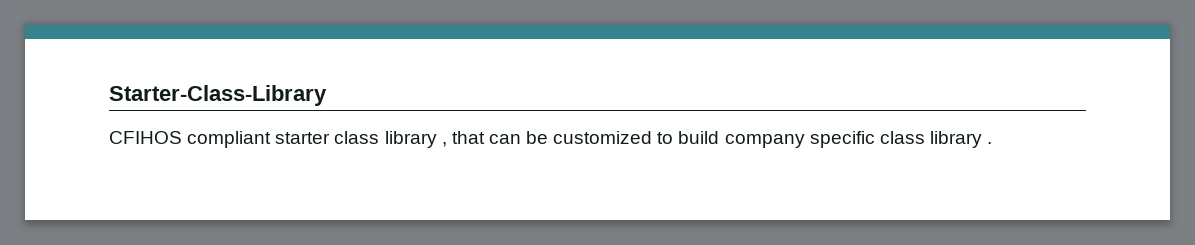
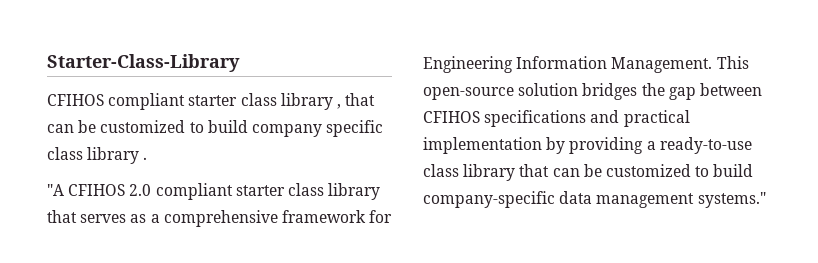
+ "A CFIHOS 2.0 compliant starter class library that serves as a comprehensive framework for Engineering Information Management. This open-source solution bridges the gap between CFIHOS specifications and practical implementation by providing a ready-to-use class library that can be customized to build company-specific data management systems."

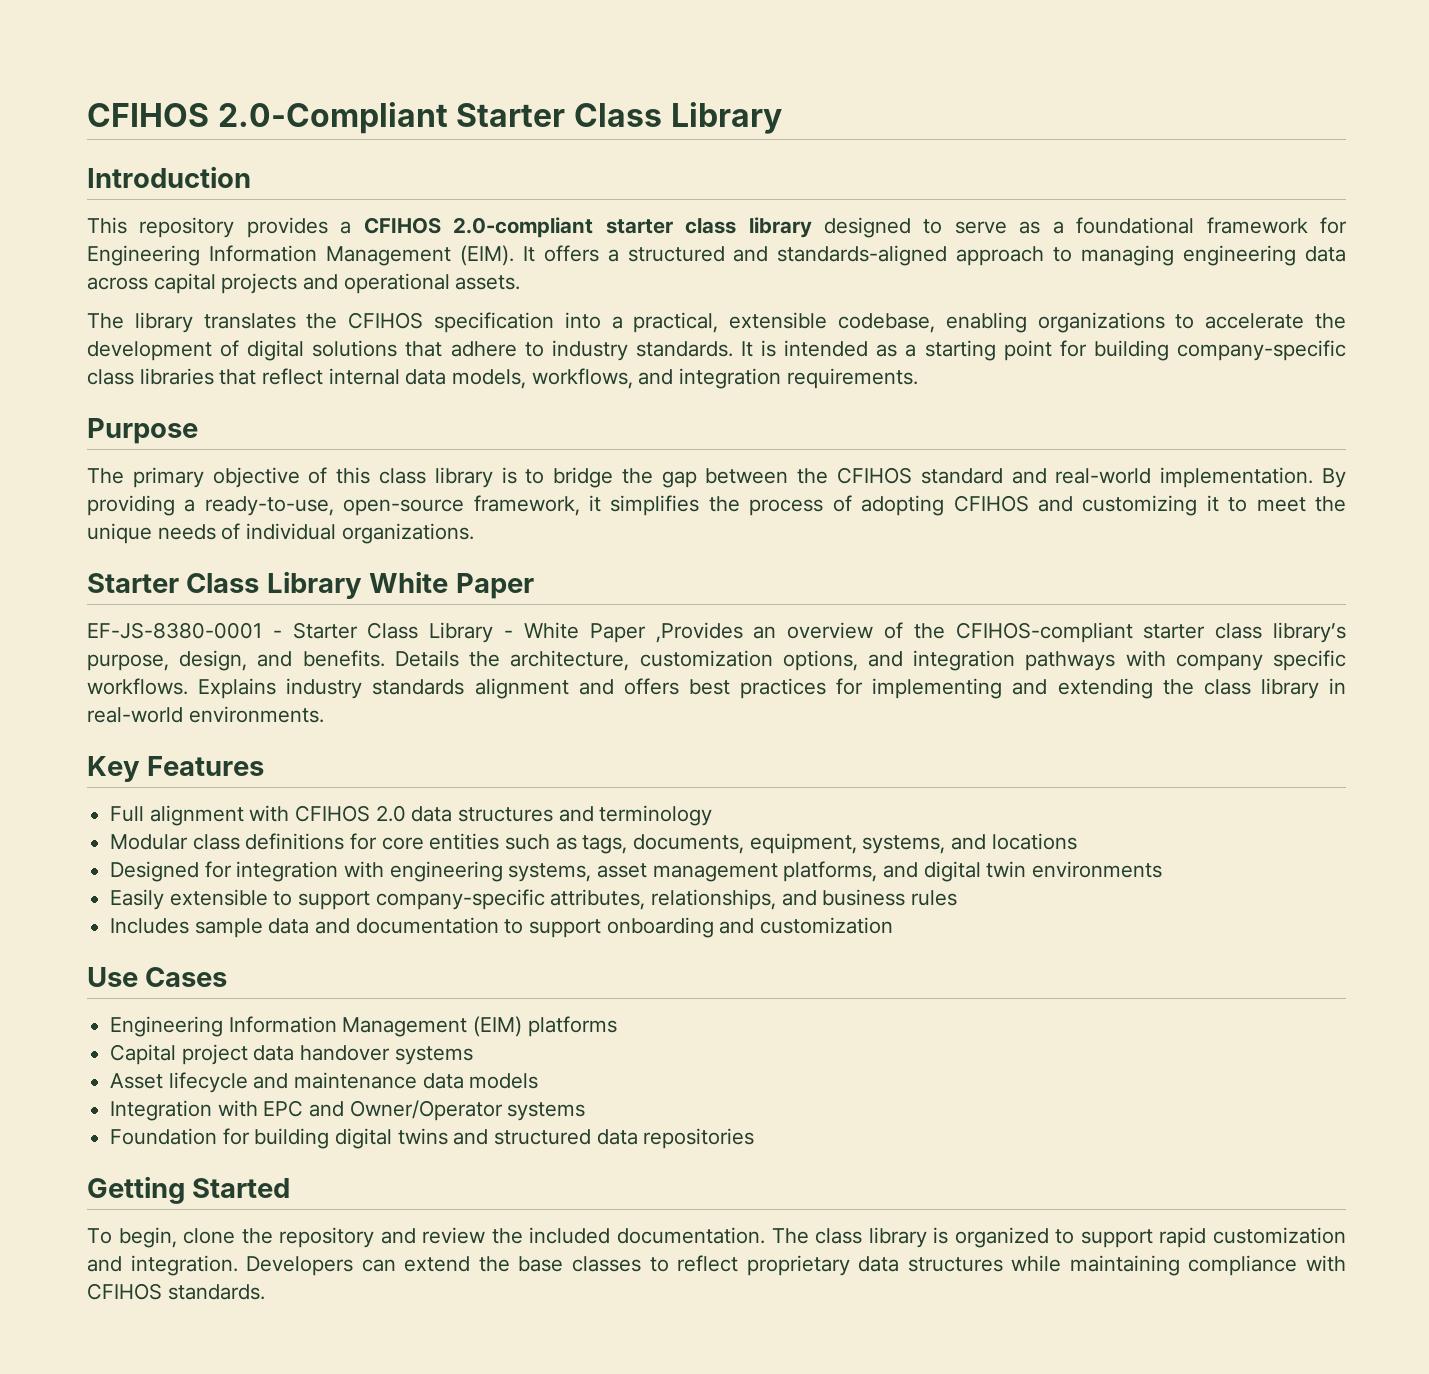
- Starter-Class-Library
- CFIHOS compliant starter class library , that can be customized to build company specific class library .
- "A CFIHOS 2.0 compliant starter class library that serves as a comprehensive framework for Engineering Information Management. This open-source solution bridges the gap between CFIHOS specifications and practical implementation by providing a ready-to-use class library that can be customized to build company-specific data management systems."
+ CFIHOS 2.0-Compliant Starter Class Library
+ Introduction
+ This repository provides a CFIHOS 2.0-compliant starter class library designed to serve as a foundational framework for Engineering Information Management (EIM). It offers a structured and standards-aligned approach to managing engineering data across capital projects and operational assets.
+ The library translates the CFIHOS specification into a practical, extensible codebase, enabling organizations to accelerate the development of digital solutions that adhere to industry standards. It is intended as a starting point for building company-specific class libraries that reflect internal data models, workflows, and integration requirements.
+ Purpose
+ The primary objective of this class library is to bridge the gap between the CFIHOS standard and real-world implementation. By providing a ready-to-use, open-source framework, it simplifies the process of adopting CFIHOS and customizing it to meet the unique needs of individual organizations.
+ Starter Class Library White Paper
+ EF-JS-8380-0001 - Starter Class Library - White Paper ,Provides an overview of the CFIHOS-compliant starter class library’s purpose, design, and benefits. Details the architecture, customization options, and integration pathways with company specific workflows. Explains industry standards alignment and offers best practices for implementing and extending the class library in real-world environments.
+ Key Features
+ Full alignment with CFIHOS 2.0 data structures and terminology
+ Modular class definitions for core entities such as tags, documents, equipment, systems, and locations
+ Designed for integration with engineering systems, asset management platforms, and digital twin environments
+ Easily extensible to support company-specific attributes, relationships, and business rules
+ Includes sample data and documentation to support onboarding and customization
+ Use Cases
+ Engineering Information Management (EIM) platforms
+ Capital project data handover systems
+ Asset lifecycle and maintenance data models
+ Integration with EPC and Owner/Operator systems
+ Foundation for building digital twins and structured data repositories
+ Getting Started
+ To begin, clone the repository and review the included documentation. The class library is organized to support rapid customization and integration. Developers can extend the base classes to reflect proprietary data structures while maintaining compliance with CFIHOS standards.

